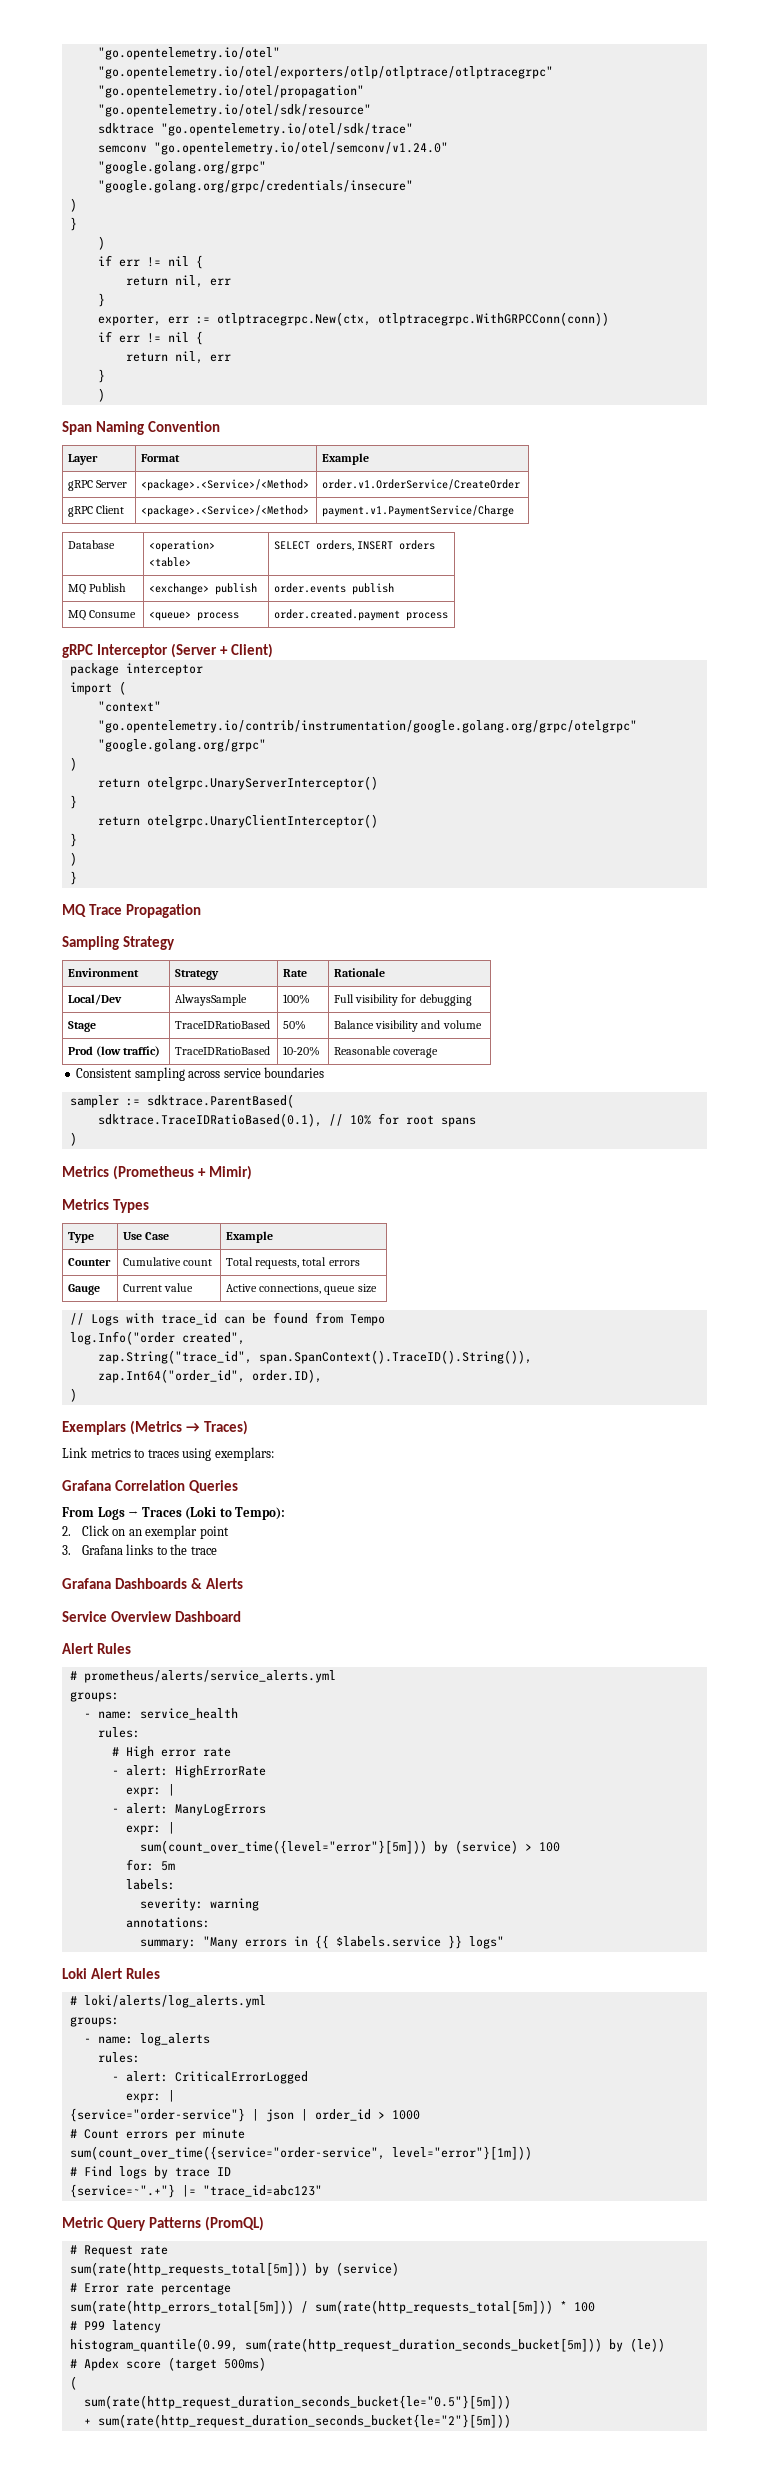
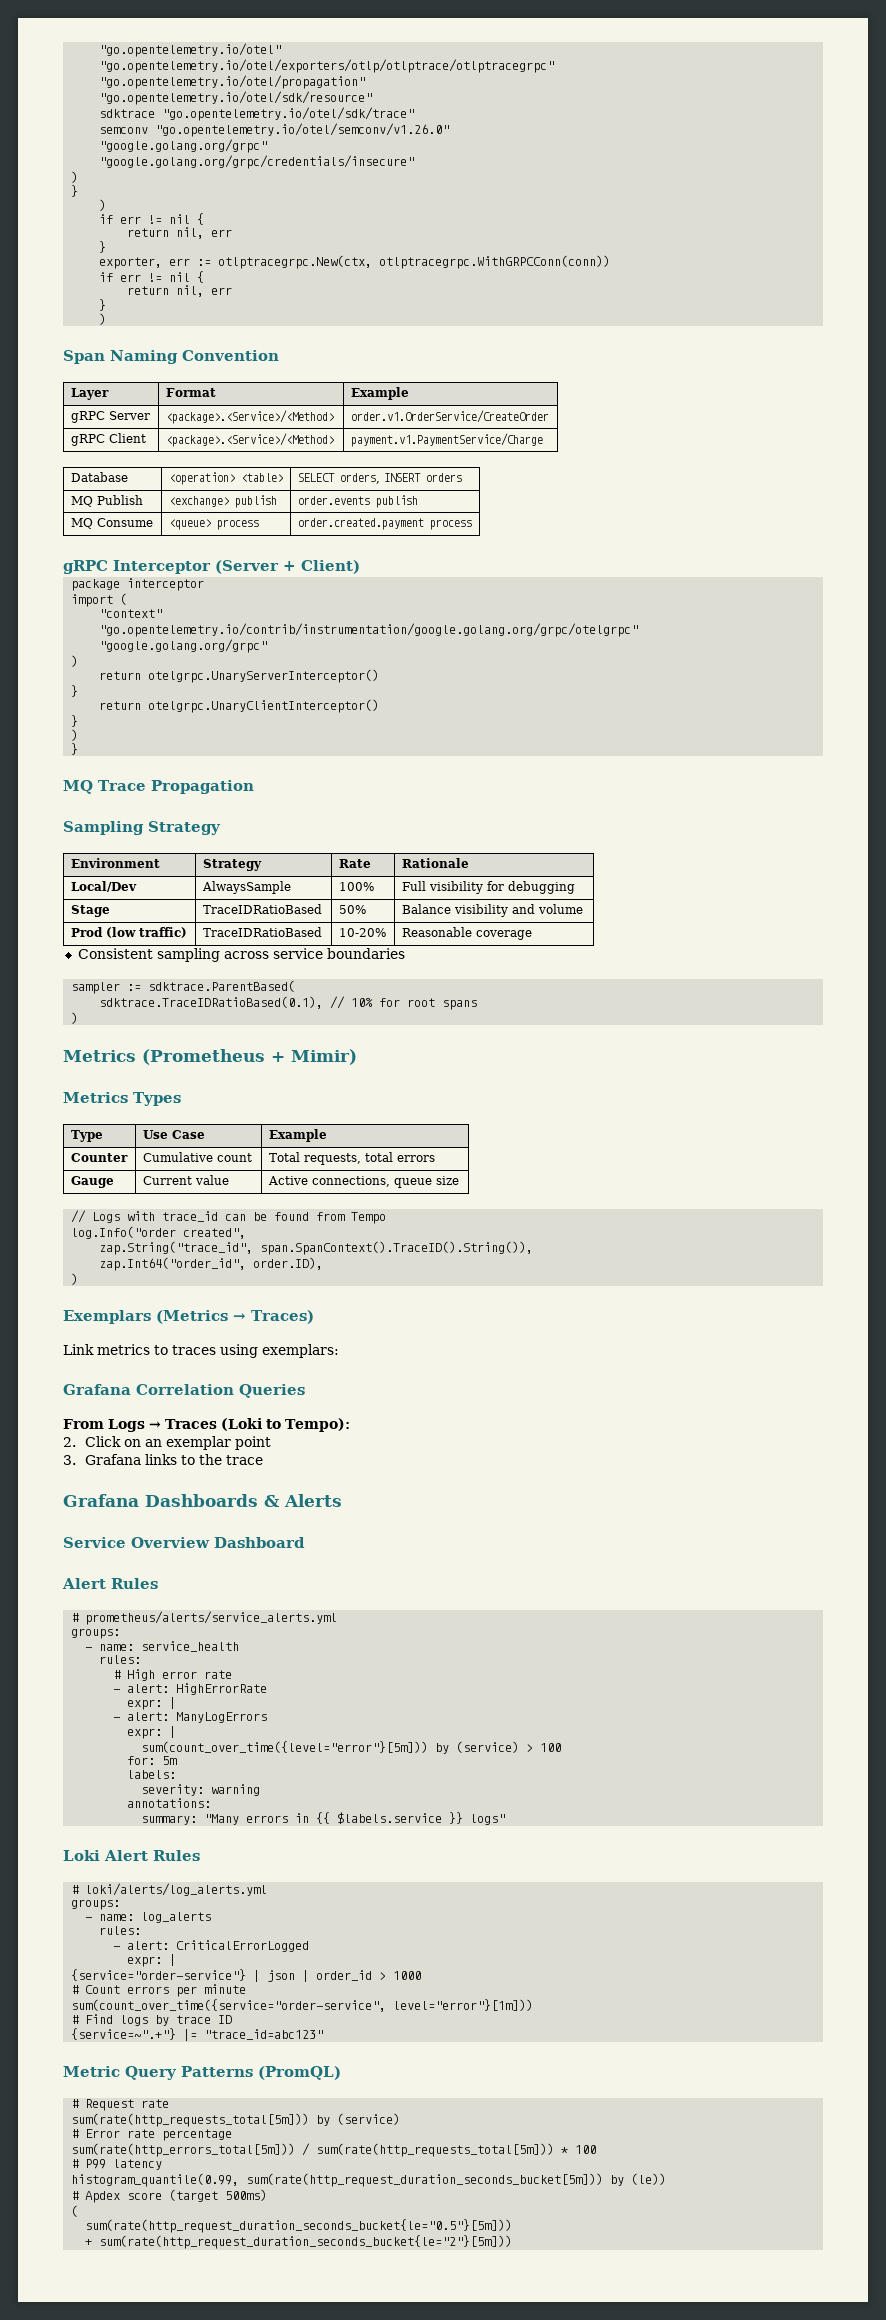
- semconv "go.opentelemetry.io/otel/semconv/v1.24.0"
+ semconv "go.opentelemetry.io/otel/semconv/v1.26.0"

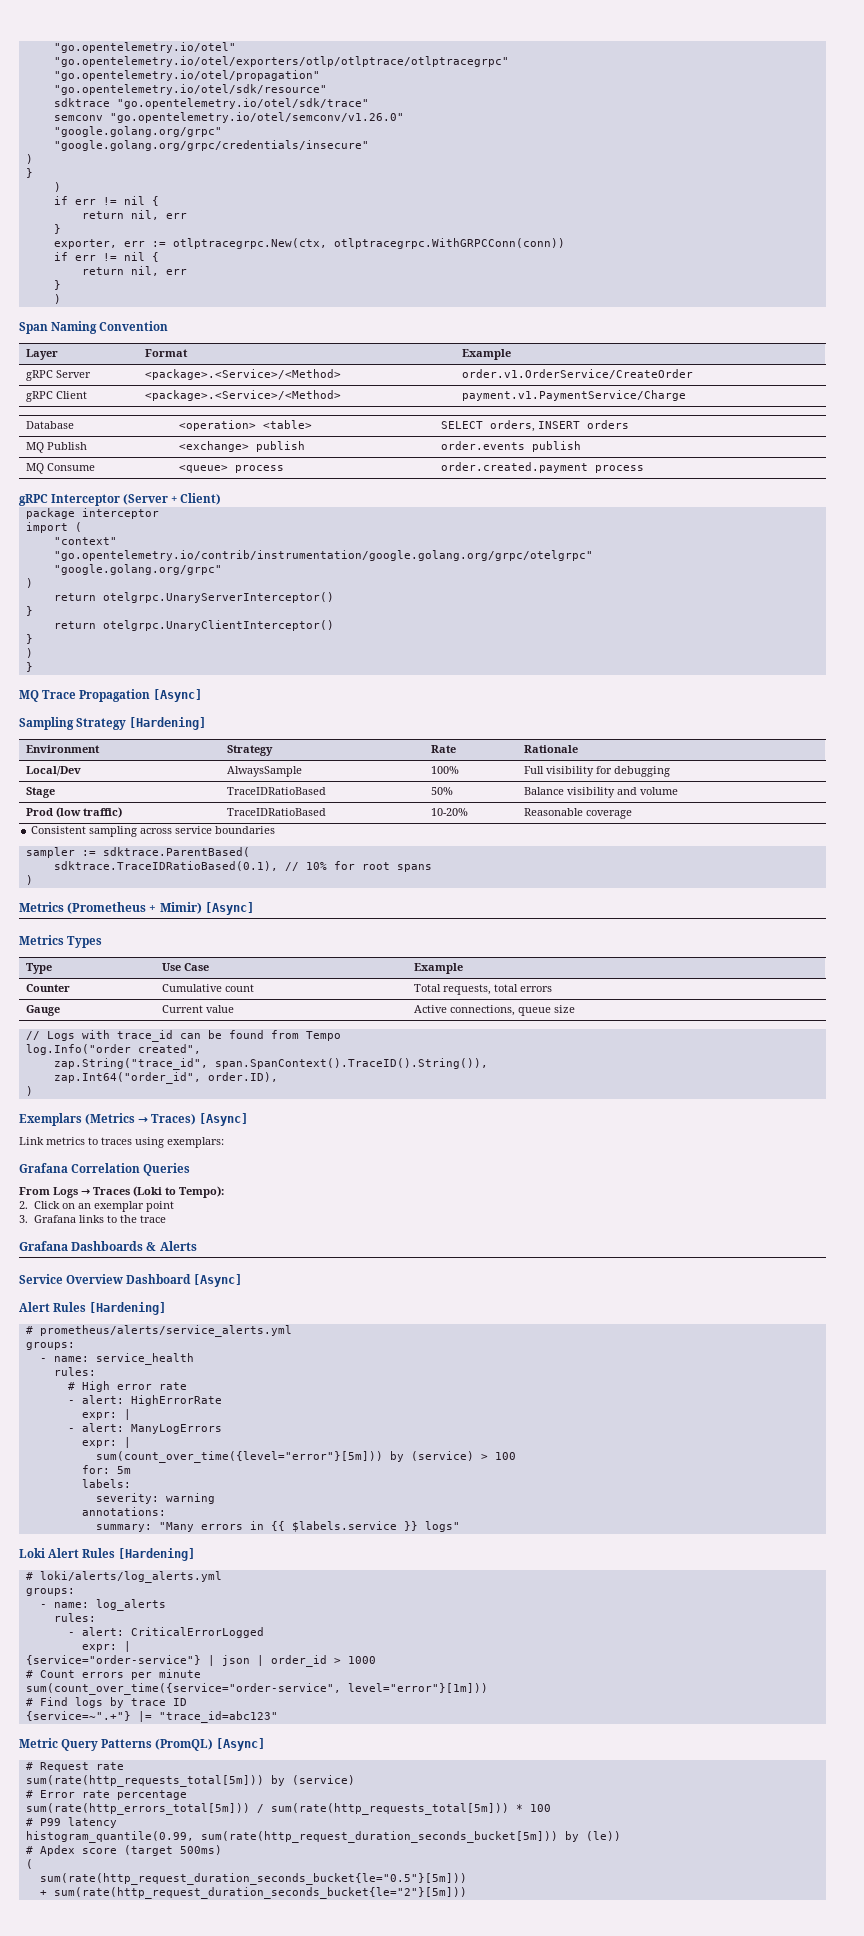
- MQ Trace Propagation
+ MQ Trace Propagation [Async]
- Sampling Strategy
+ Sampling Strategy [Hardening]
- Metrics (Prometheus + Mimir)
+ Metrics (Prometheus + Mimir) [Async]
- Exemplars (Metrics → Traces)
+ Exemplars (Metrics → Traces) [Async]
- Service Overview Dashboard
- Alert Rules
+ Service Overview Dashboard [Async]
+ Alert Rules [Hardening]
- Loki Alert Rules
+ Loki Alert Rules [Hardening]
- Metric Query Patterns (PromQL)
+ Metric Query Patterns (PromQL) [Async]

